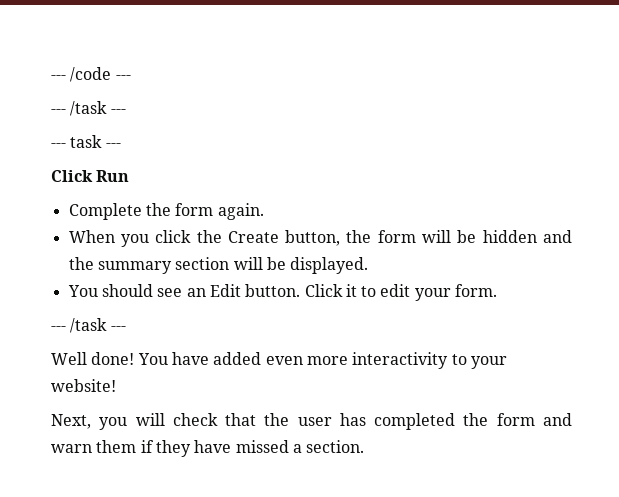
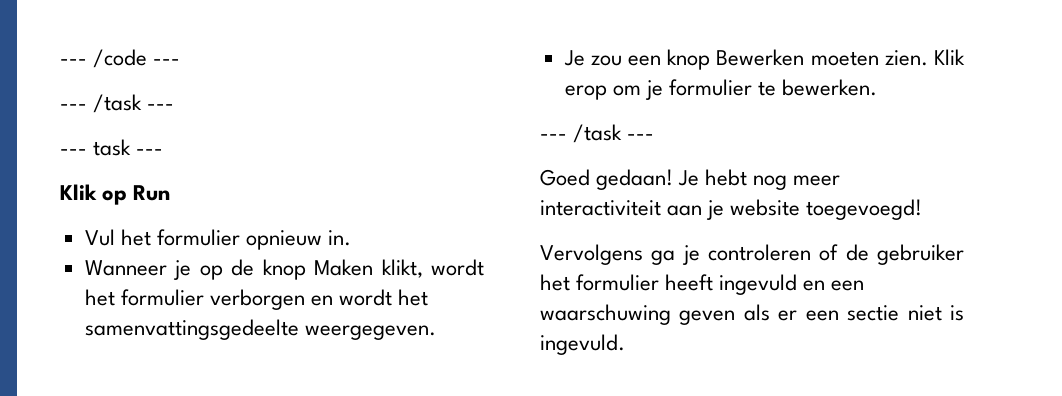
- Click Run
+ Klik op Run
- Complete the form again.
- When you click the Create button, the form will be hidden and the summary section will be displayed.
- You should see an Edit button. Click it to edit your form.
+ Vul het formulier opnieuw in.
+ Wanneer je op de knop Maken klikt, wordt het formulier verborgen en wordt het samenvattingsgedeelte weergegeven.
+ Je zou een knop Bewerken moeten zien. Klik erop om je formulier te bewerken.
  --- /task ---
- Well done! You have added even more interactivity to your website!
- Next, you will check that the user has completed the form and warn them if they have missed a section.
+ Goed gedaan! Je hebt nog meer interactiviteit aan je website toegevoegd!
+ Vervolgens ga je controleren of de gebruiker het formulier heeft ingevuld en een waarschuwing geven als er een sectie niet is ingevuld.

